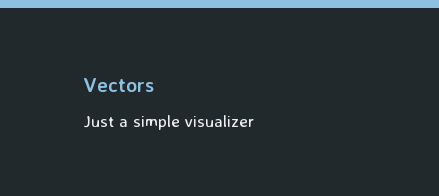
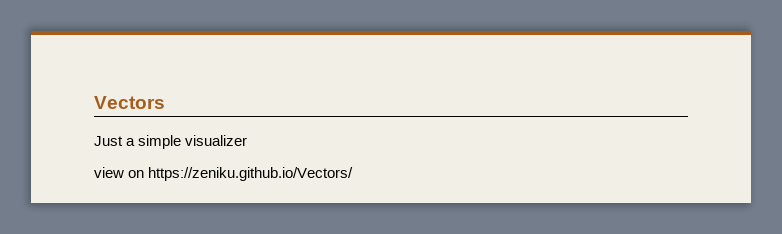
+ view on https://zeniku.github.io/Vectors/

